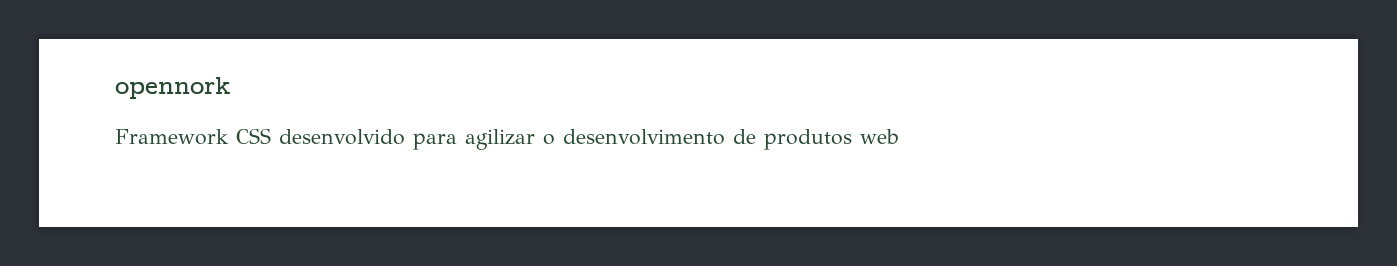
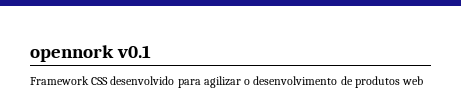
- opennork
+ opennork v0.1

